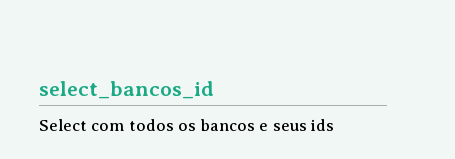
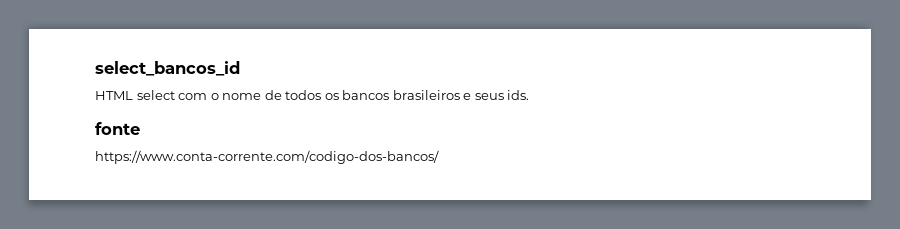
- Select com todos os bancos e seus ids
+ HTML select com o nome de todos os bancos brasileiros e seus ids.
+ fonte
+ https://www.conta-corrente.com/codigo-dos-bancos/

